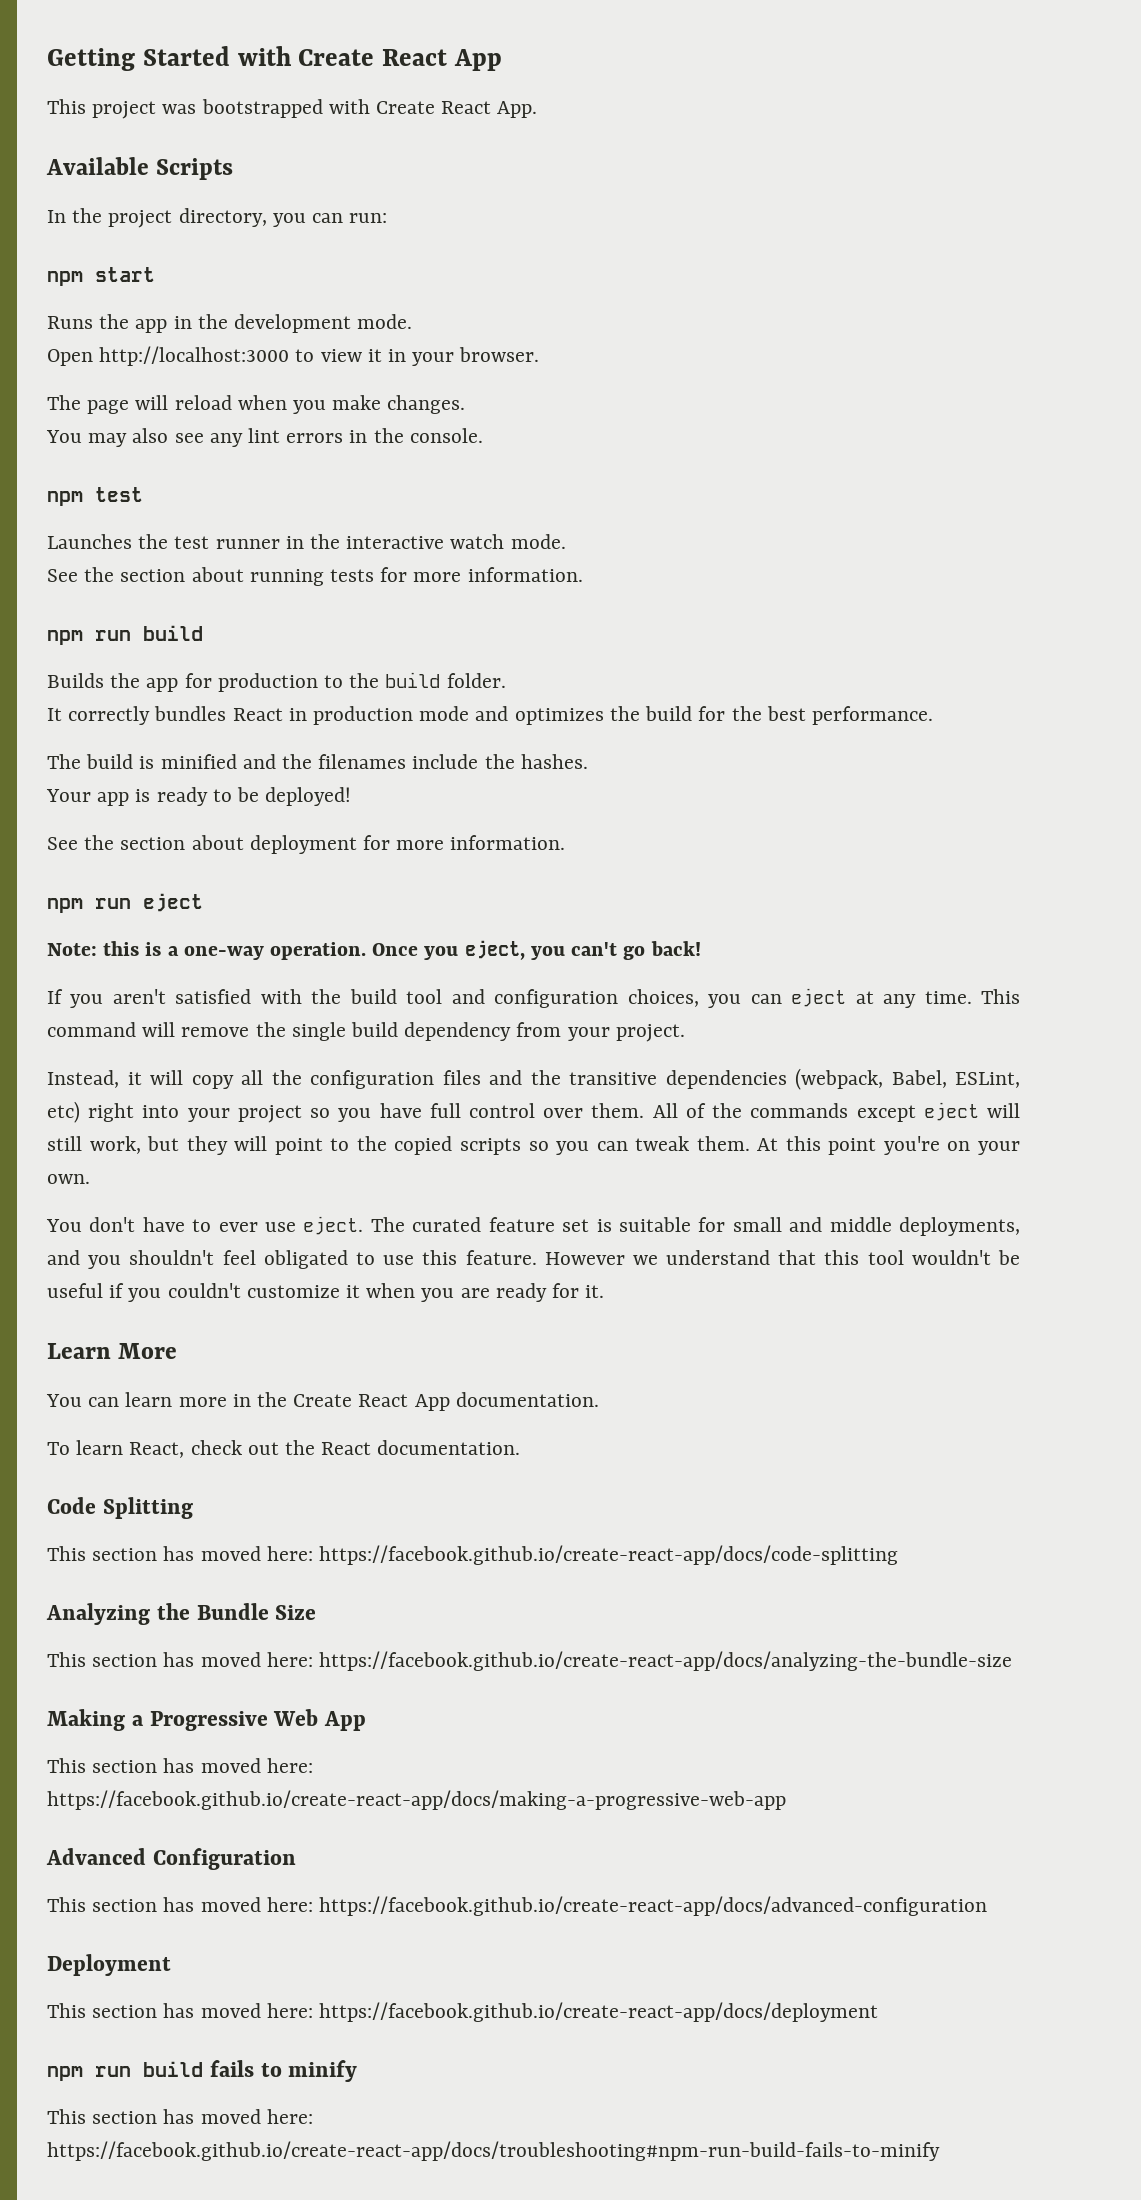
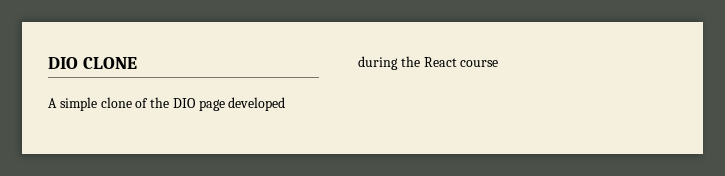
- Getting Started with Create React App
- This project was bootstrapped with Create React App.
- Available Scripts
- In the project directory, you can run:
- npm start
- Runs the app in the development mode.
- Open http://localhost:3000 to view it in your browser.
- The page will reload when you make changes.
- You may also see any lint errors in the console.
- npm test
- Launches the test runner in the interactive watch mode.
- See the section about running tests for more information.
- npm run build
- Builds the app for production to the build folder.
- It correctly bundles React in production mode and optimizes the build for the best performance.
- The build is minified and the filenames include the hashes.
- Your app is ready to be deployed!
- See the section about deployment for more information.
- npm run eject
- Note: this is a one-way operation. Once you eject, you can't go back!
- If you aren't satisfied with the build tool and configuration choices, you can eject at any time. This command will remove the single build dependency from your project.
- Instead, it will copy all the configuration files and the transitive dependencies (webpack, Babel, ESLint, etc) right into your project so you have full control over them. All of the commands except eject will still work, but they will point to the copied scripts so you can tweak them. At this point you're on your own.
- You don't have to ever use eject. The curated feature set is suitable for small and middle deployments, and you shouldn't feel obligated to use this feature. However we understand that this tool wouldn't be useful if you couldn't customize it when you are ready for it.
- Learn More
- You can learn more in the Create React App documentation.
- To learn React, check out the React documentation.
- Code Splitting
- This section has moved here: https://facebook.github.io/create-react-app/docs/code-splitting
- Analyzing the Bundle Size
- This section has moved here: https://facebook.github.io/create-react-app/docs/analyzing-the-bundle-size
- Making a Progressive Web App
- This section has moved here: https://facebook.github.io/create-react-app/docs/making-a-progressive-web-app
- Advanced Configuration
- This section has moved here: https://facebook.github.io/create-react-app/docs/advanced-configuration
- Deployment
- This section has moved here: https://facebook.github.io/create-react-app/docs/deployment
- npm run build fails to minify
- This section has moved here: https://facebook.github.io/create-react-app/docs/troubleshooting#npm-run-build-fails-to-minify
+ DIO CLONE
+ A simple clone of the DIO page developed during the React course

